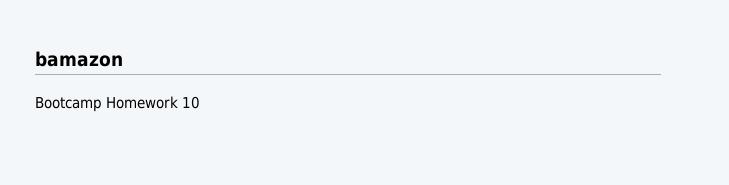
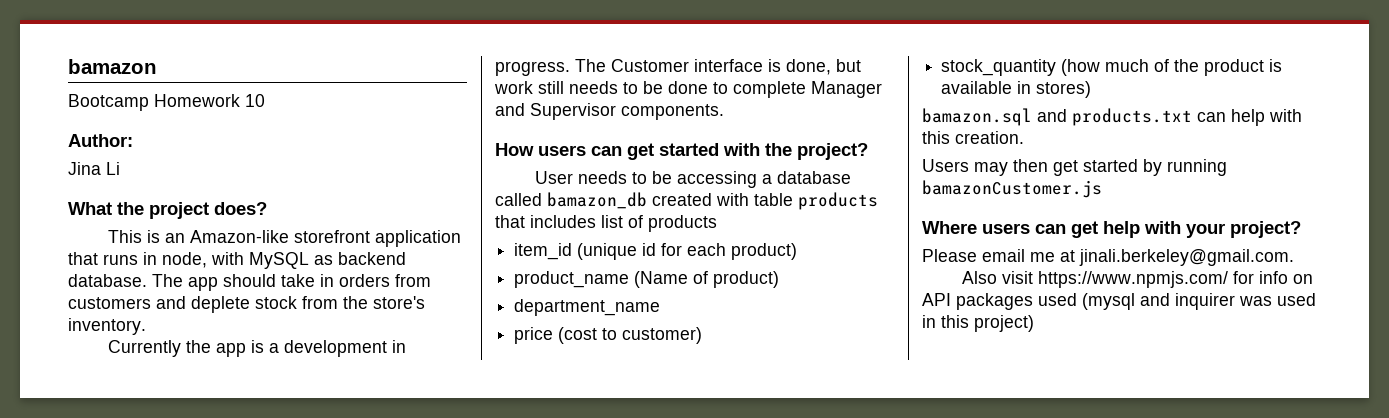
+ Author:
+ Jina Li
+ What the project does?
+ This is an Amazon-like storefront application that runs in node, with MySQL as backend database. The app should take in orders from customers and deplete stock from the store's inventory.
+ Currently the app is a development in progress. The Customer interface is done, but work still needs to be done to complete Manager and Supervisor components.
+ How users can get started with the project?
+ User needs to be accessing a database called bamazon_db created with table products that includes list of products
+ item_id (unique id for each product)
+ product_name (Name of product)
+ department_name
+ price (cost to customer)
+ stock_quantity (how much of the product is available in stores)
+ bamazon.sql and products.txt can help with this creation.
+ Users may then get started by running bamazonCustomer.js
+ Where users can get help with your project?
+ Please email me at jinali.berkeley@gmail.com.
+ Also visit https://www.npmjs.com/ for info on API packages used (mysql and inquirer was used in this project)

